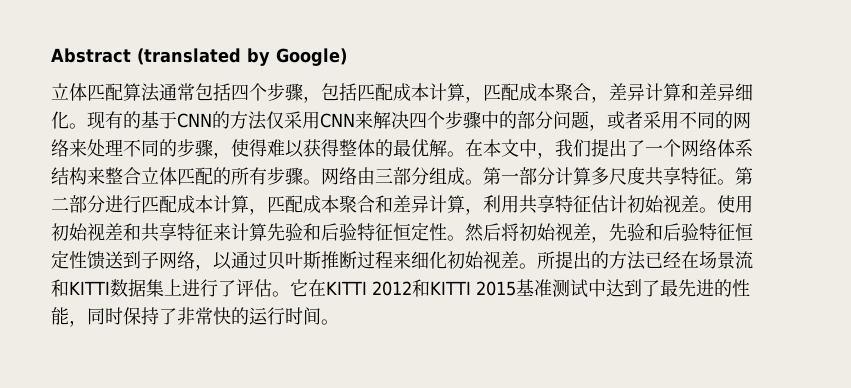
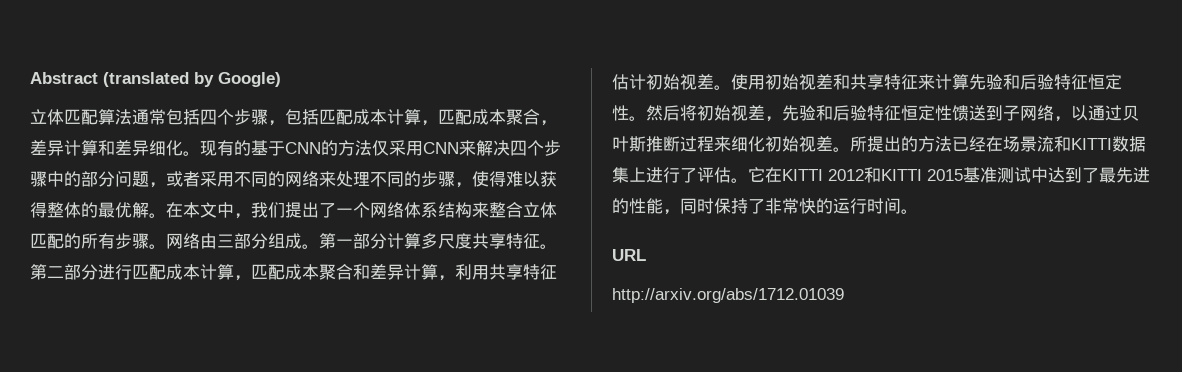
+ URL
+ http://arxiv.org/abs/1712.01039

